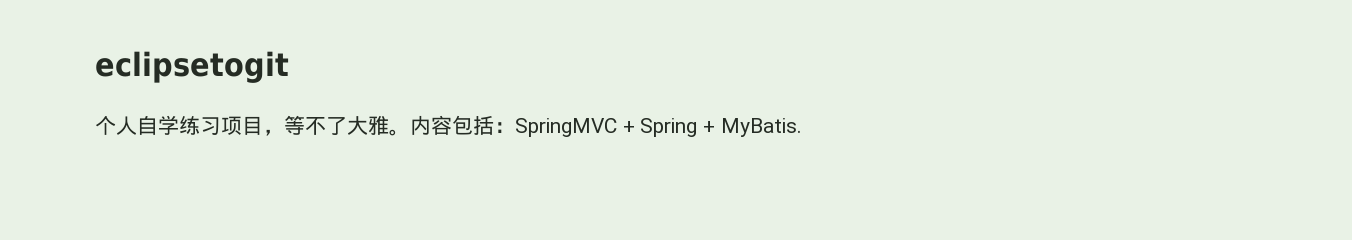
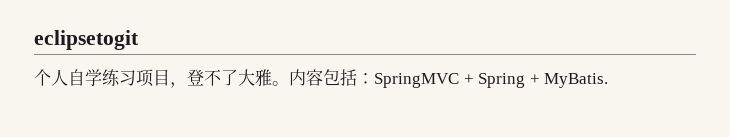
- 个人自学练习项目，等不了大雅。
+ 个人自学练习项目，登不了大雅。

